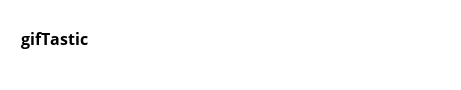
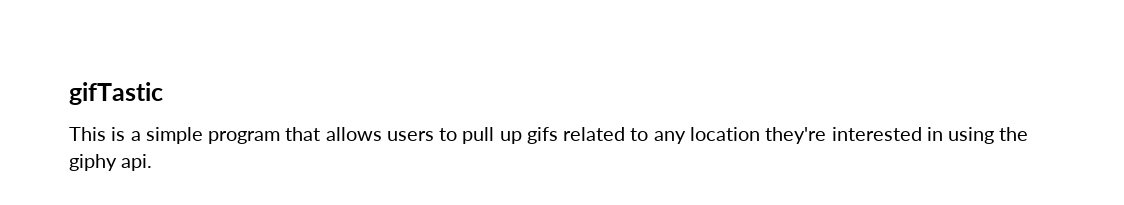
+ This is a simple program that allows users to pull up gifs related to any location they're interested in using the giphy api.

